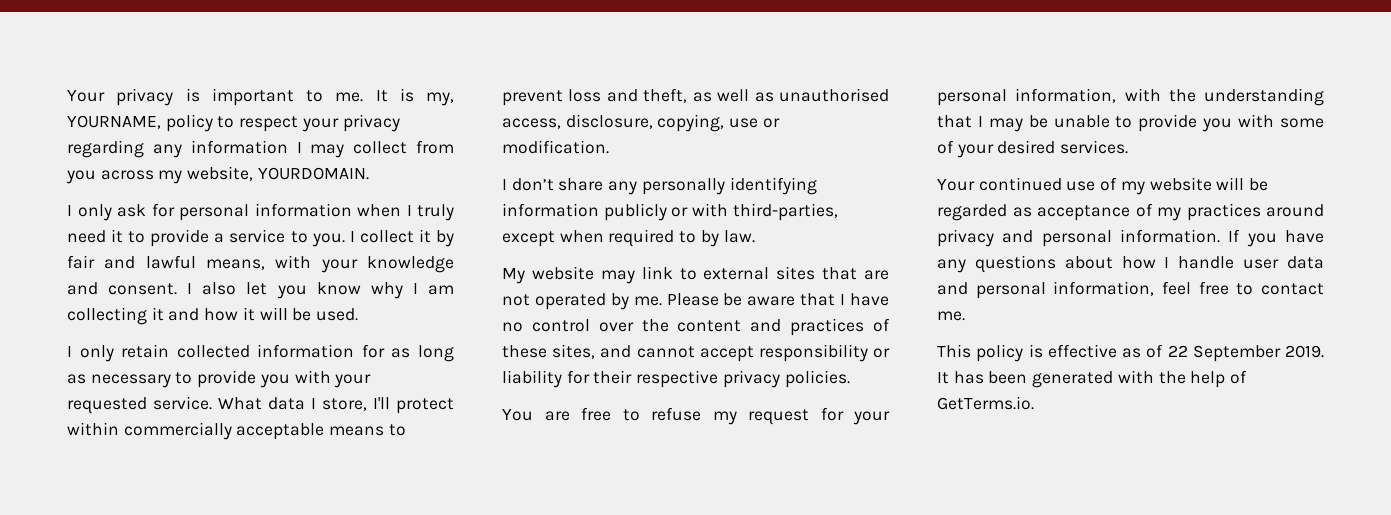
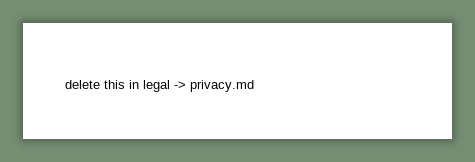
- Your privacy is important to me. It is my, YOURNAME, policy to respect your privacy regarding any information I may collect from you across my website, YOURDOMAIN.
- I only ask for personal information when I truly need it to provide a service to you. I collect it by fair and lawful means, with your knowledge and consent. I also let you know why I am collecting it and how it will be used.
- I only retain collected information for as long as necessary to provide you with your requested service. What data I store, I'll protect within commercially acceptable means to prevent loss and theft, as well as unauthorised access, disclosure, copying, use or modification.
- I don’t share any personally identifying information publicly or with third-parties, except when required to by law.
- My website may link to external sites that are not operated by me. Please be aware that I have no control over the content and practices of these sites, and cannot accept responsibility or liability for their respective privacy policies.
- You are free to refuse my request for your personal information, with the understanding that I may be unable to provide you with some of your desired services.
- Your continued use of my website will be regarded as acceptance of my practices around privacy and personal information. If you have any questions about how I handle user data and personal information, feel free to contact me.
- This policy is effective as of 22 September 2019. It has been generated with the help of GetTerms.io.
+ delete this in legal -> privacy.md

